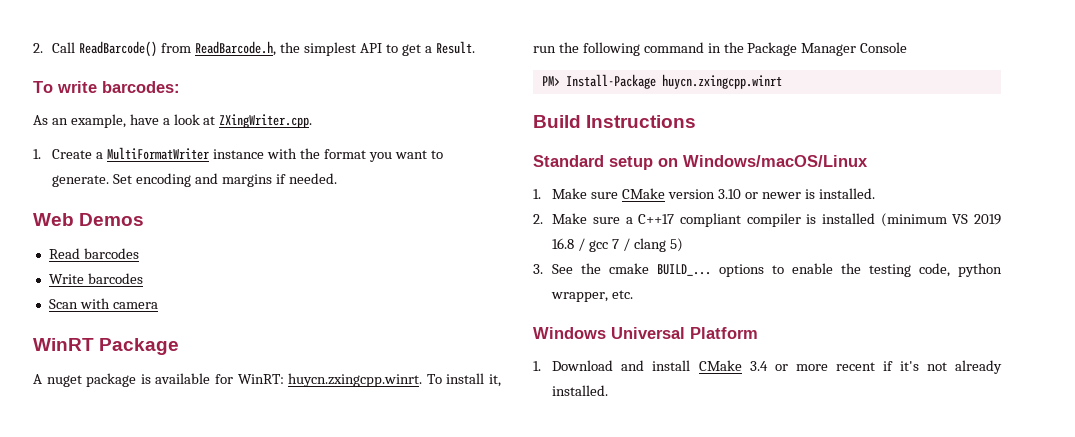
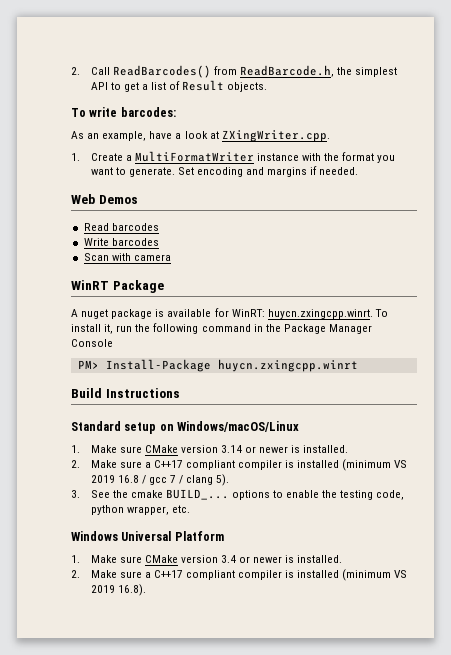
- 2. Call ReadBarcode() from ReadBarcode.h, the simplest API to get a Result.
+ 2. Call ReadBarcodes() from ReadBarcode.h, the simplest API to get a list of Result objects.
- 1. Make sure CMake version 3.10 or newer is installed.
+ 1. Make sure CMake version 3.14 or newer is installed.
- 2. Make sure a C++17 compliant compiler is installed (minimum VS 2019 16.8 / gcc 7 / clang 5)
+ 2. Make sure a C++17 compliant compiler is installed (minimum VS 2019 16.8 / gcc 7 / clang 5).
- 1. Download and install CMake 3.4 or more recent if it's not already installed.
+ 1. Make sure CMake version 3.4 or newer is installed.
+ 2. Make sure a C++17 compliant compiler is installed (minimum VS 2019 16.8).

